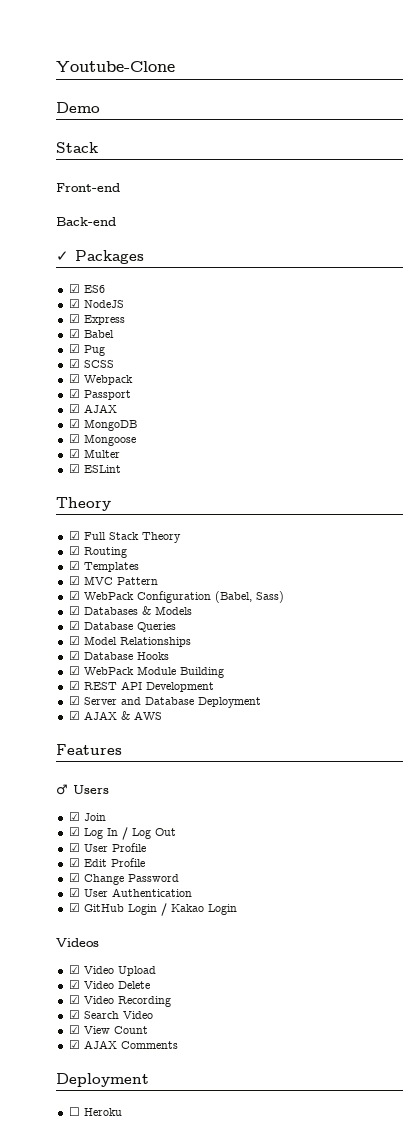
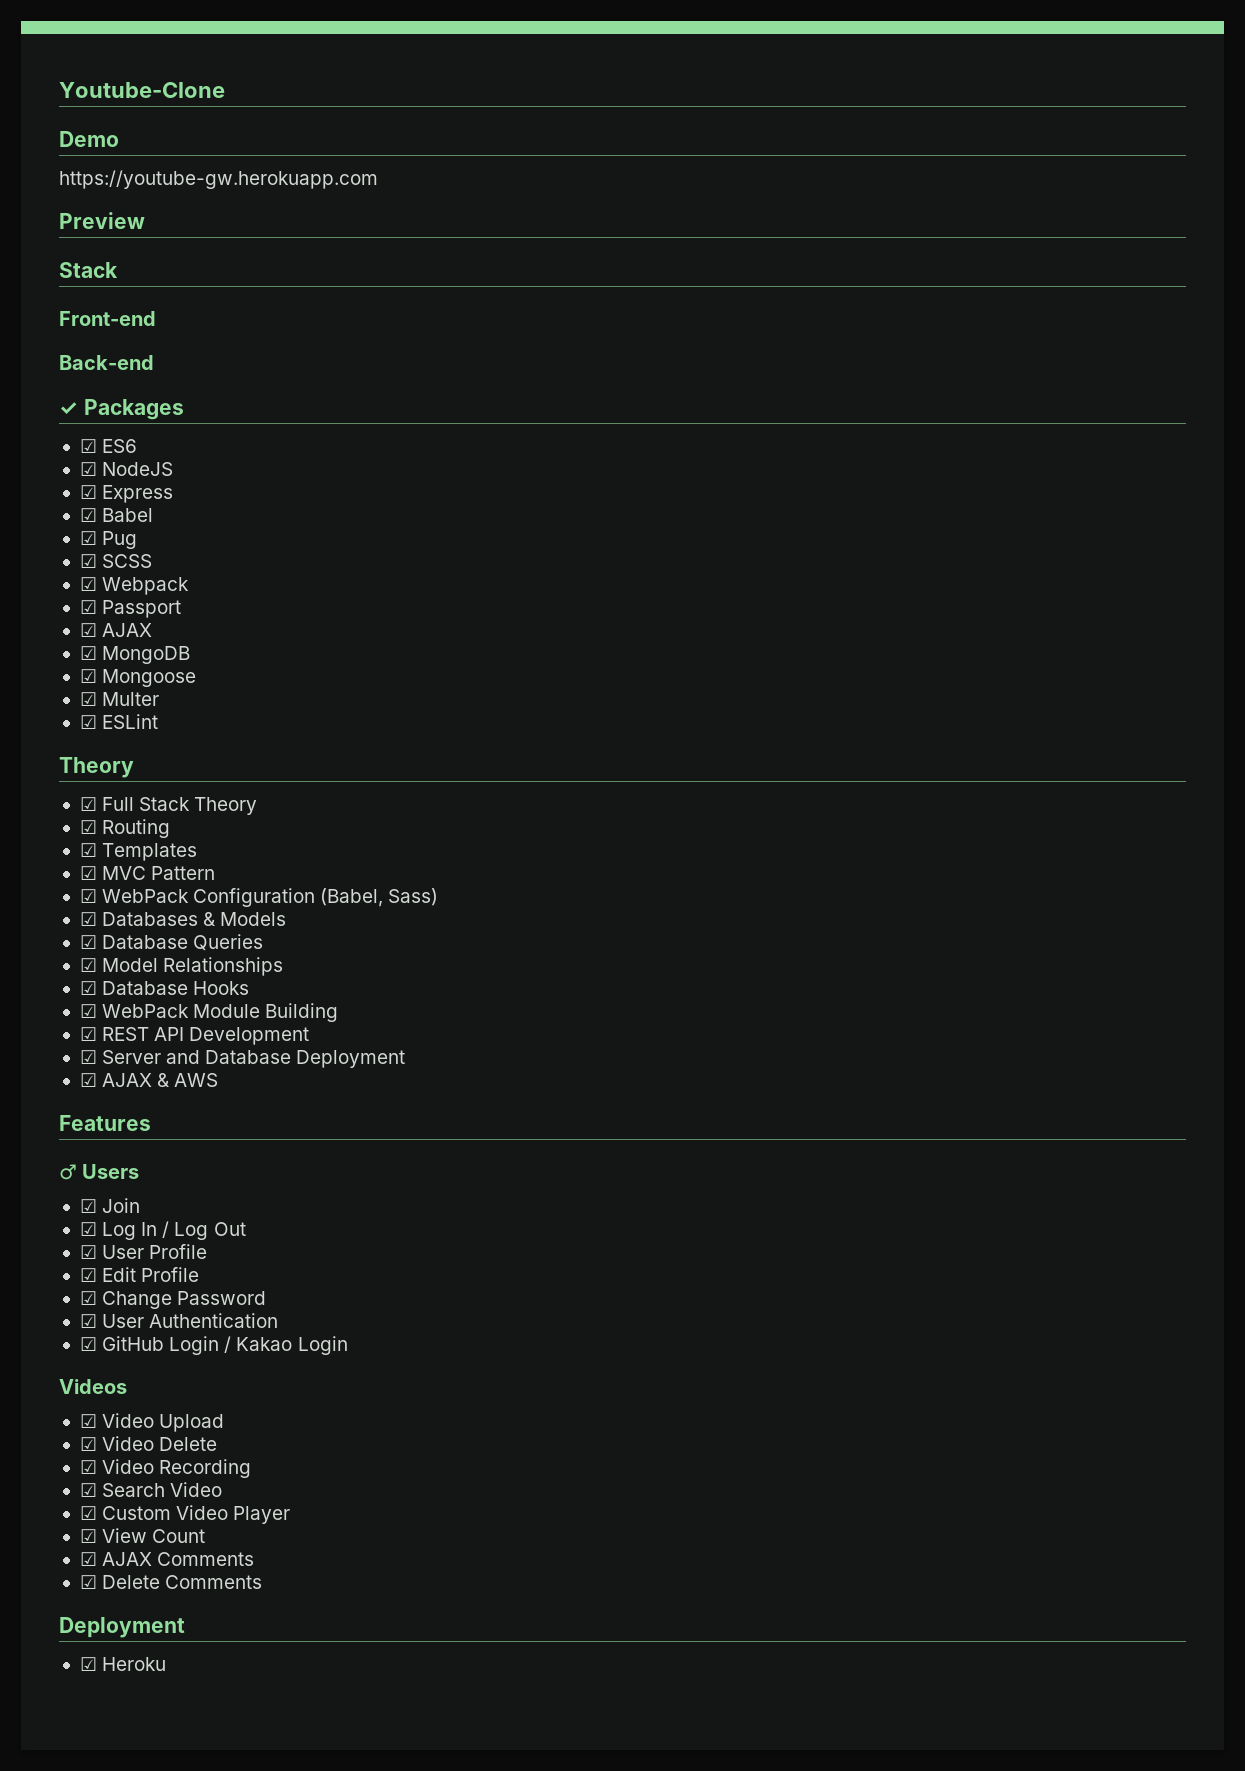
+ https://youtube-gw.herokuapp.com
+ Preview
+ ☑ Custom Video Player
  ☑ AJAX Comments
+ ☑ Delete Comments
  Deployment
- ☐ Heroku
+ ☑ Heroku

